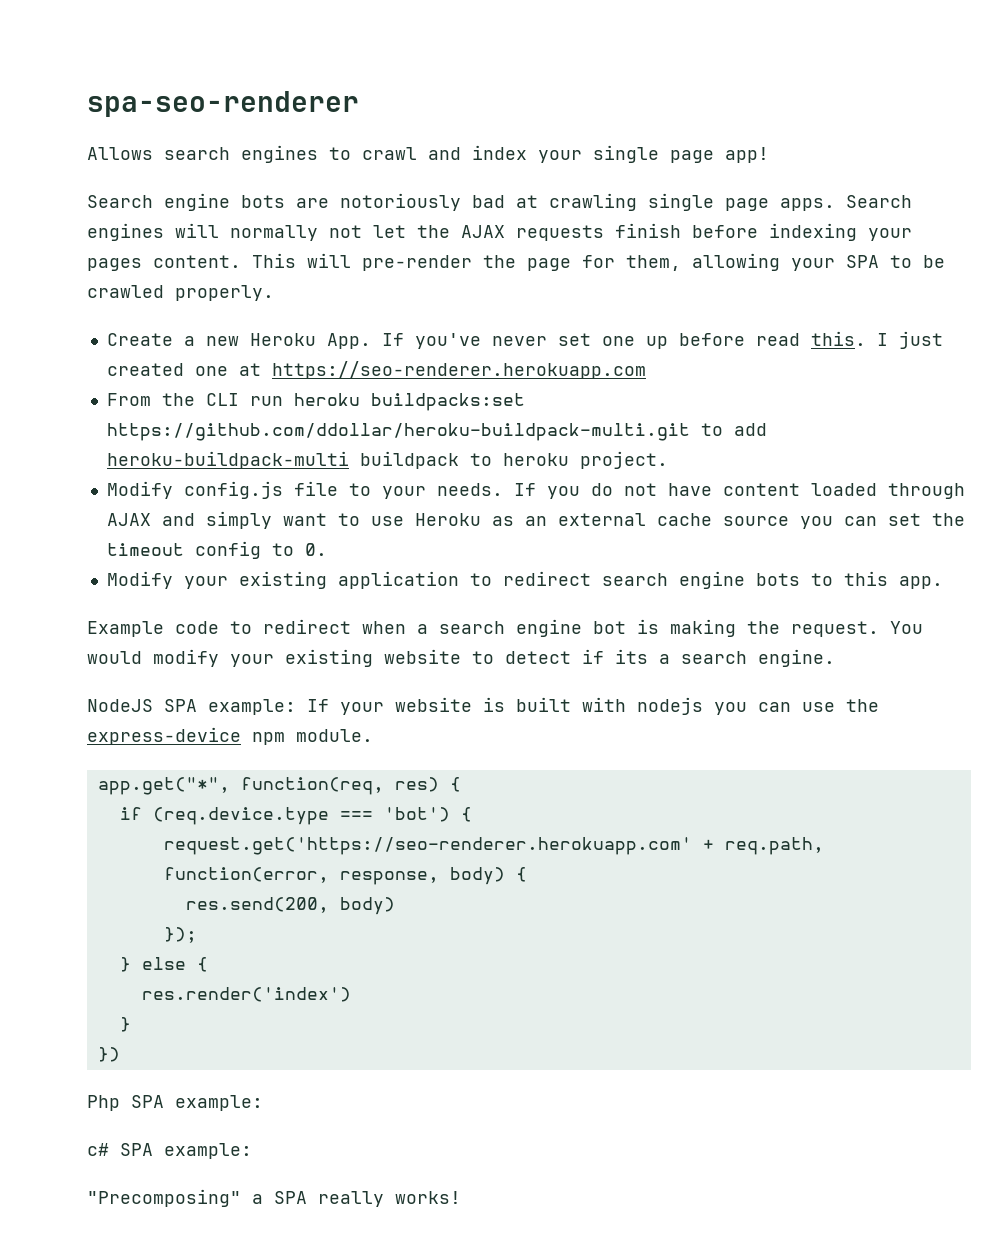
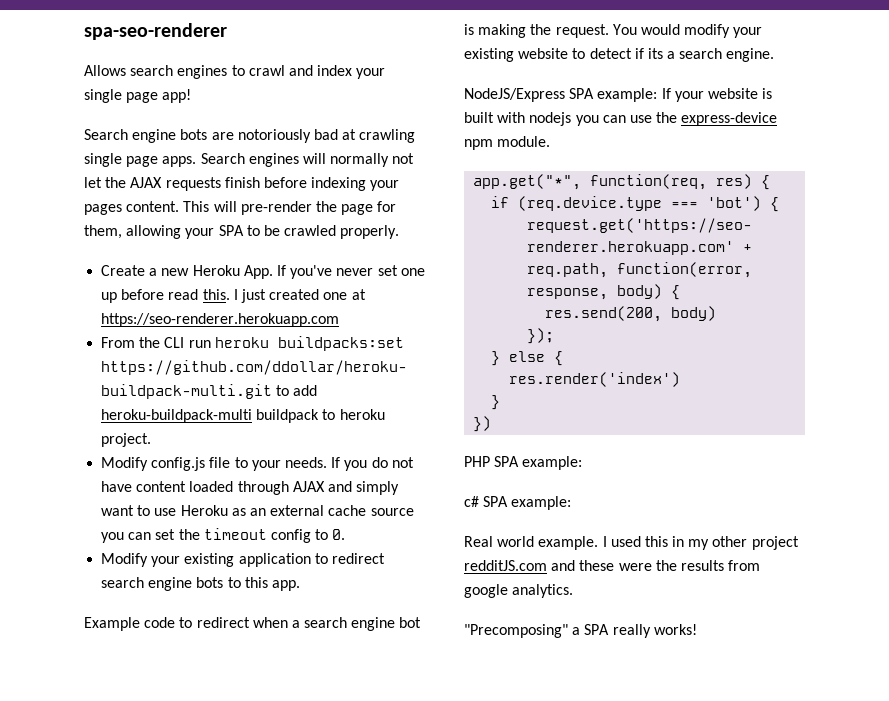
- NodeJS SPA example: If your website is built with nodejs you can use the express-device npm module.
+ NodeJS/Express SPA example: If your website is built with nodejs you can use the express-device npm module.
- Php SPA example:
+ PHP SPA example:
+ Real world example. I used this in my other project redditJS.com and these were the results from google analytics.

